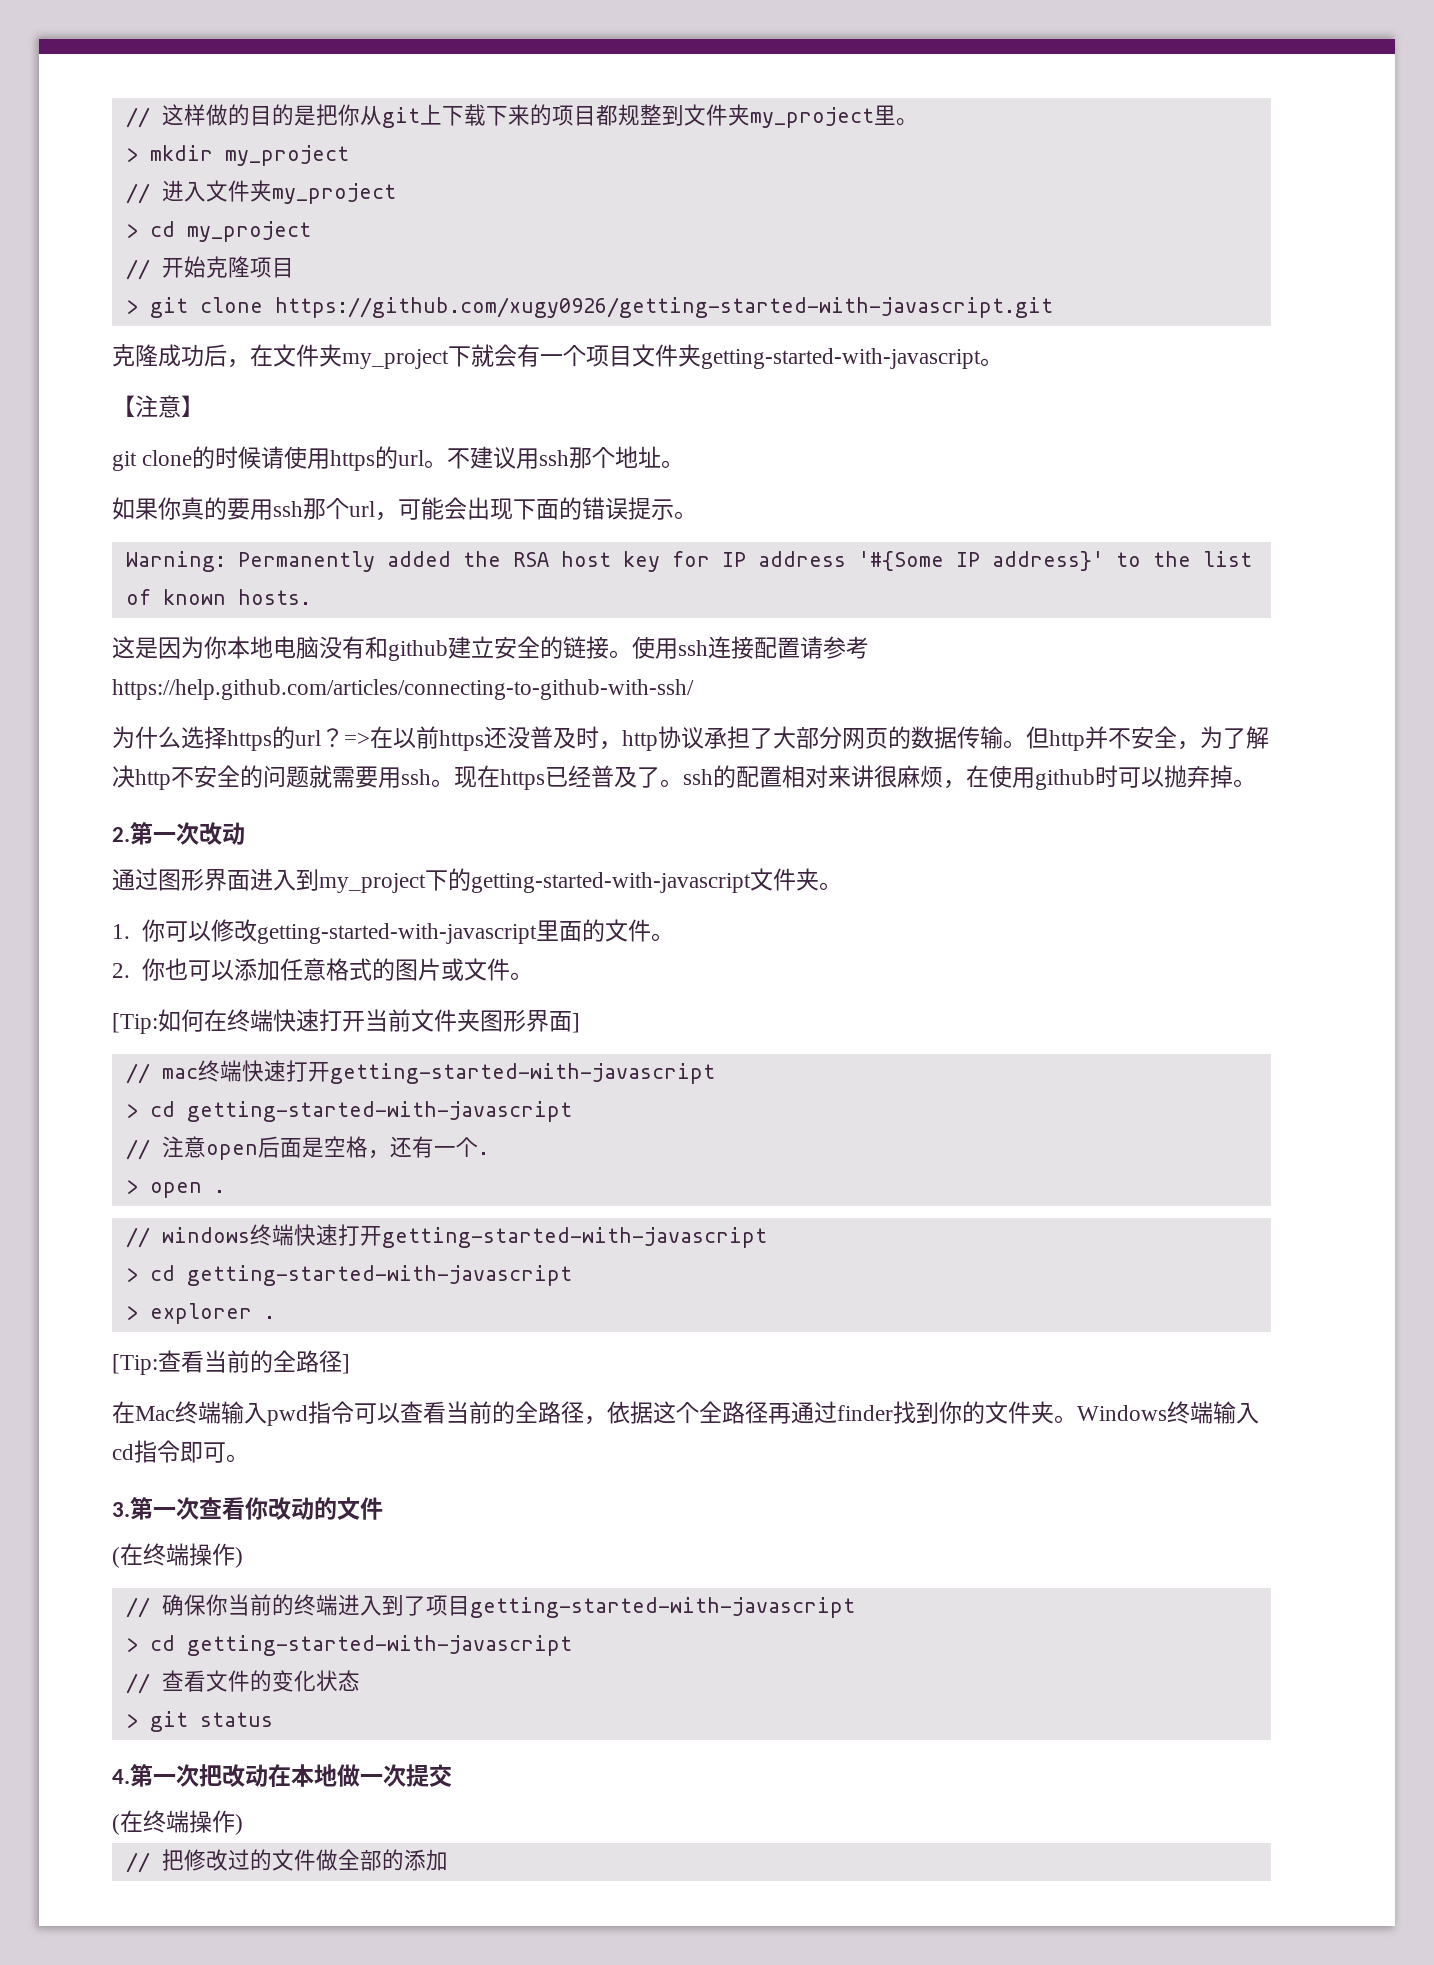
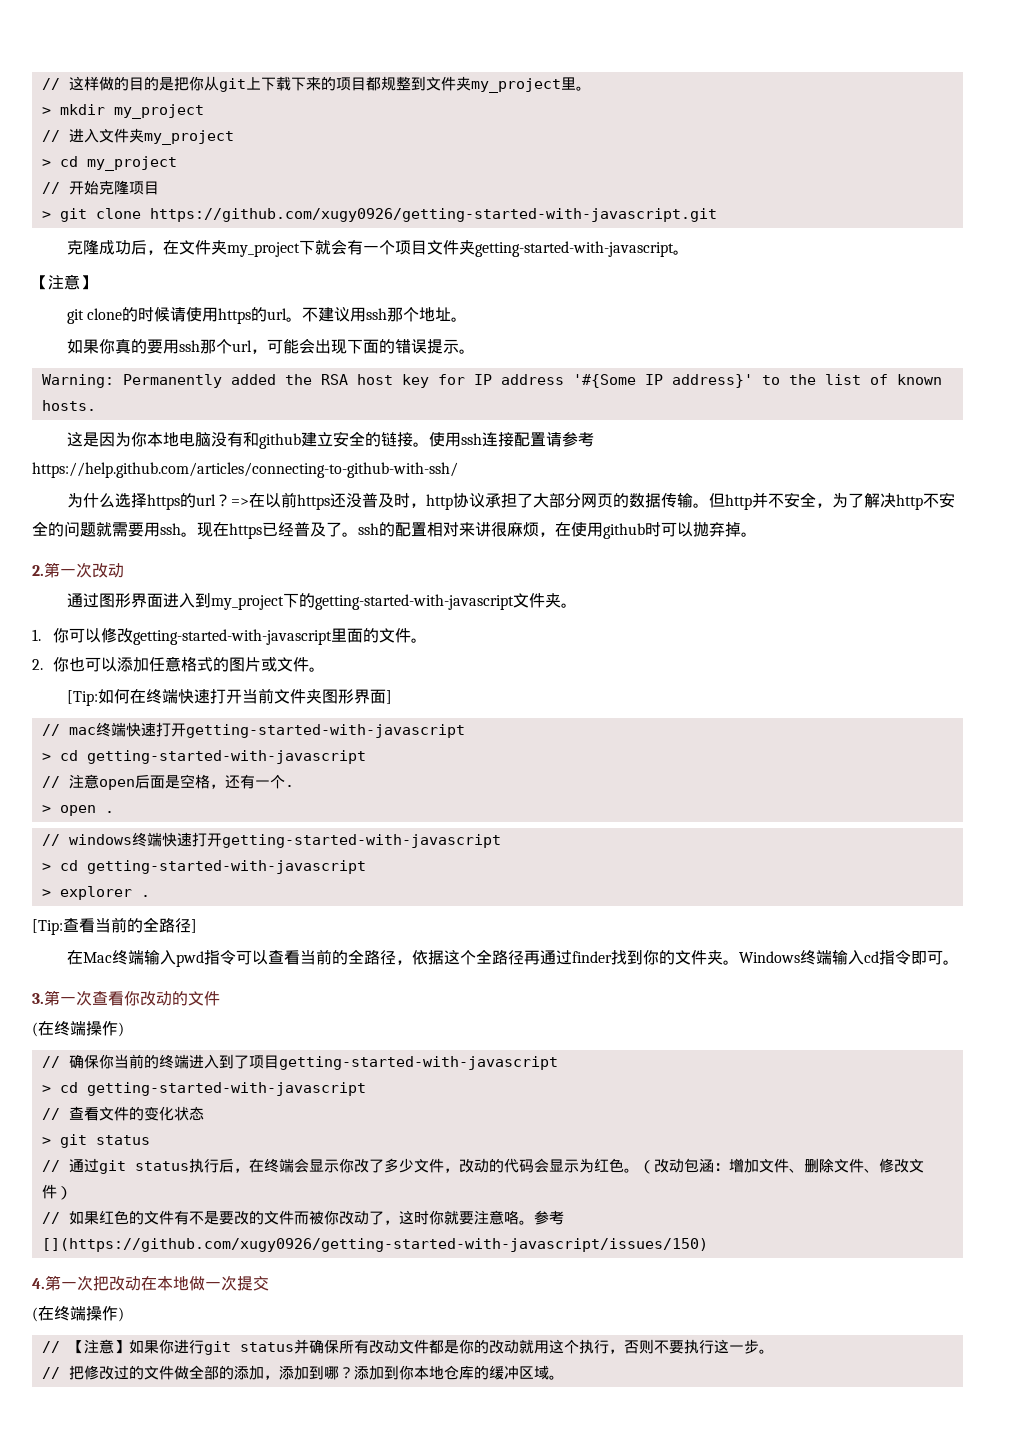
+ // 通过git status执行后，在终端会显示你改了多少文件，改动的代码会显示为红色。（改动包涵：增加文件、删除文件、修改文件）
+ // 如果红色的文件有不是要改的文件而被你改动了，这时你就要注意咯。参考[](https://github.com/xugy0926/getting-started-with-javascript/issues/150)
+ // 【注意】如果你进行git status并确保所有改动文件都是你的改动就用这个执行，否则不要执行这一步。
- // 把修改过的文件做全部的添加
+ // 把修改过的文件做全部的添加，添加到哪？添加到你本地仓库的缓冲区域。

